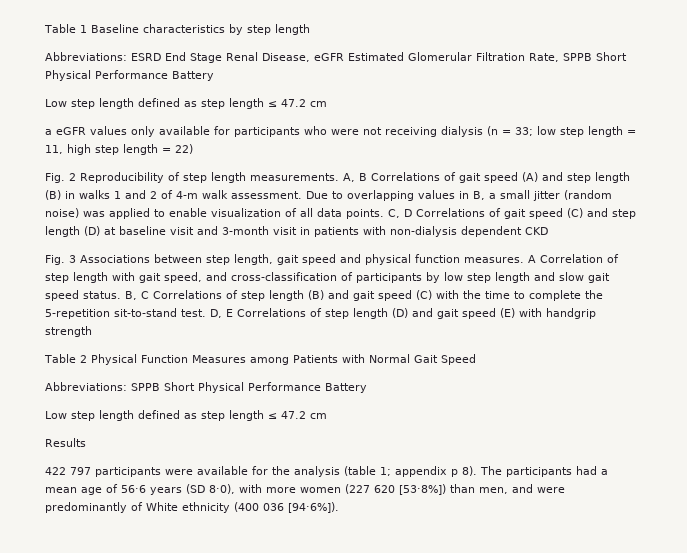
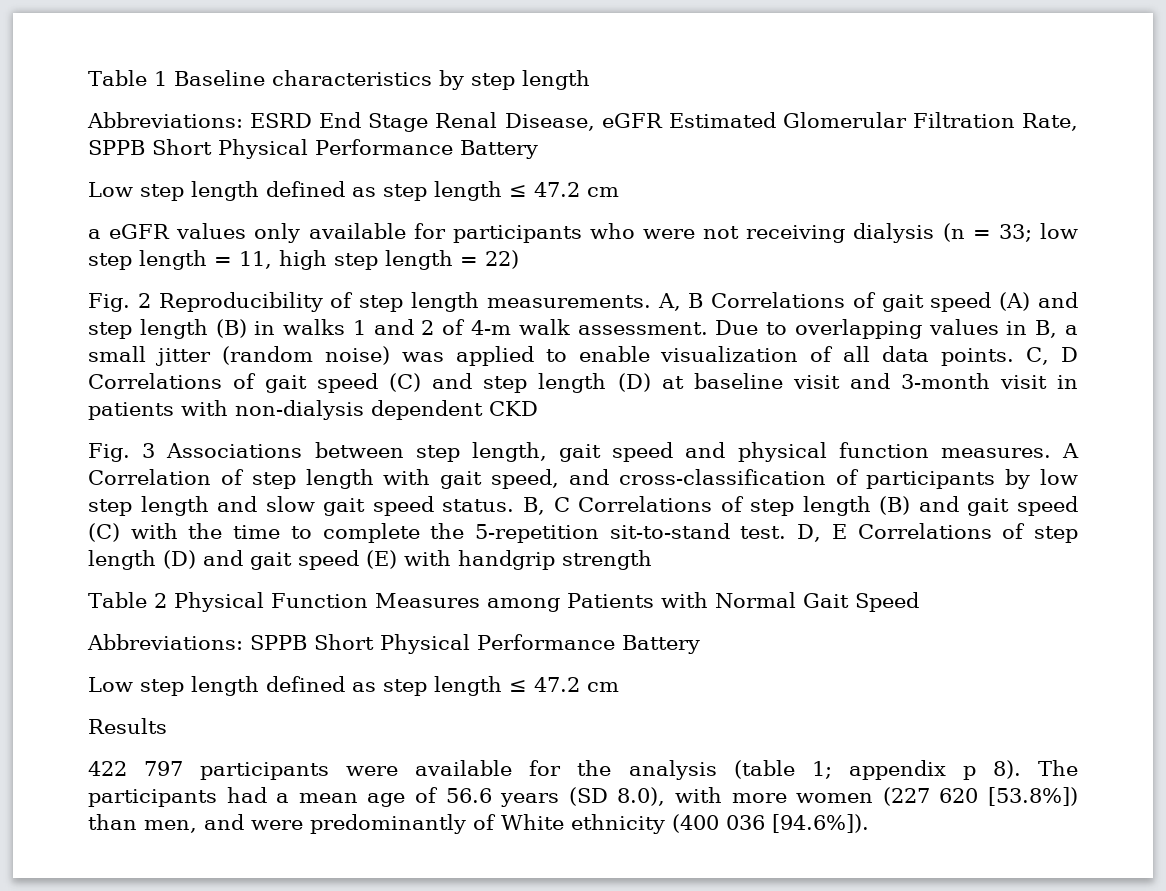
- The participants had a mean age of 56·6 years (SD 8·0), with more women (227 620 [53·8%]) than men, and were predominantly of White ethnicity (400 036 [94·6%]).
+ The participants had a mean age of 56.6 years (SD 8.0), with more women (227 620 [53.8%]) than men, and were predominantly of White ethnicity (400 036 [94.6%]).

